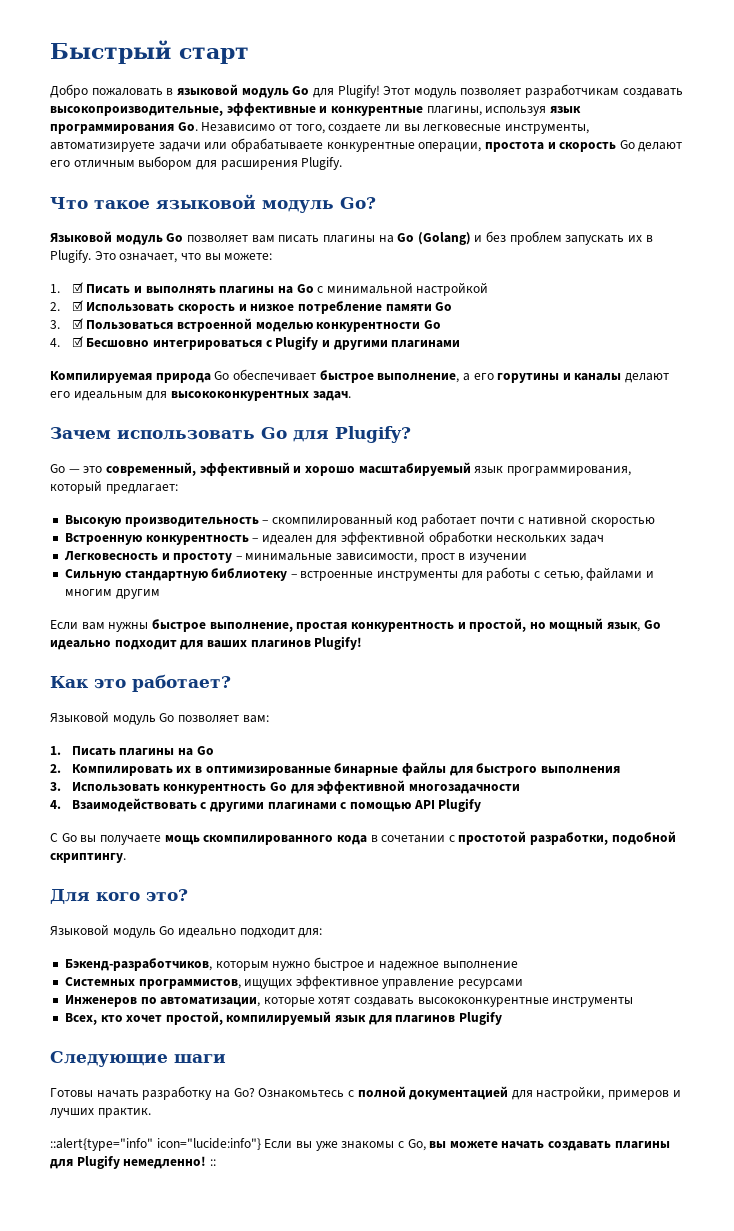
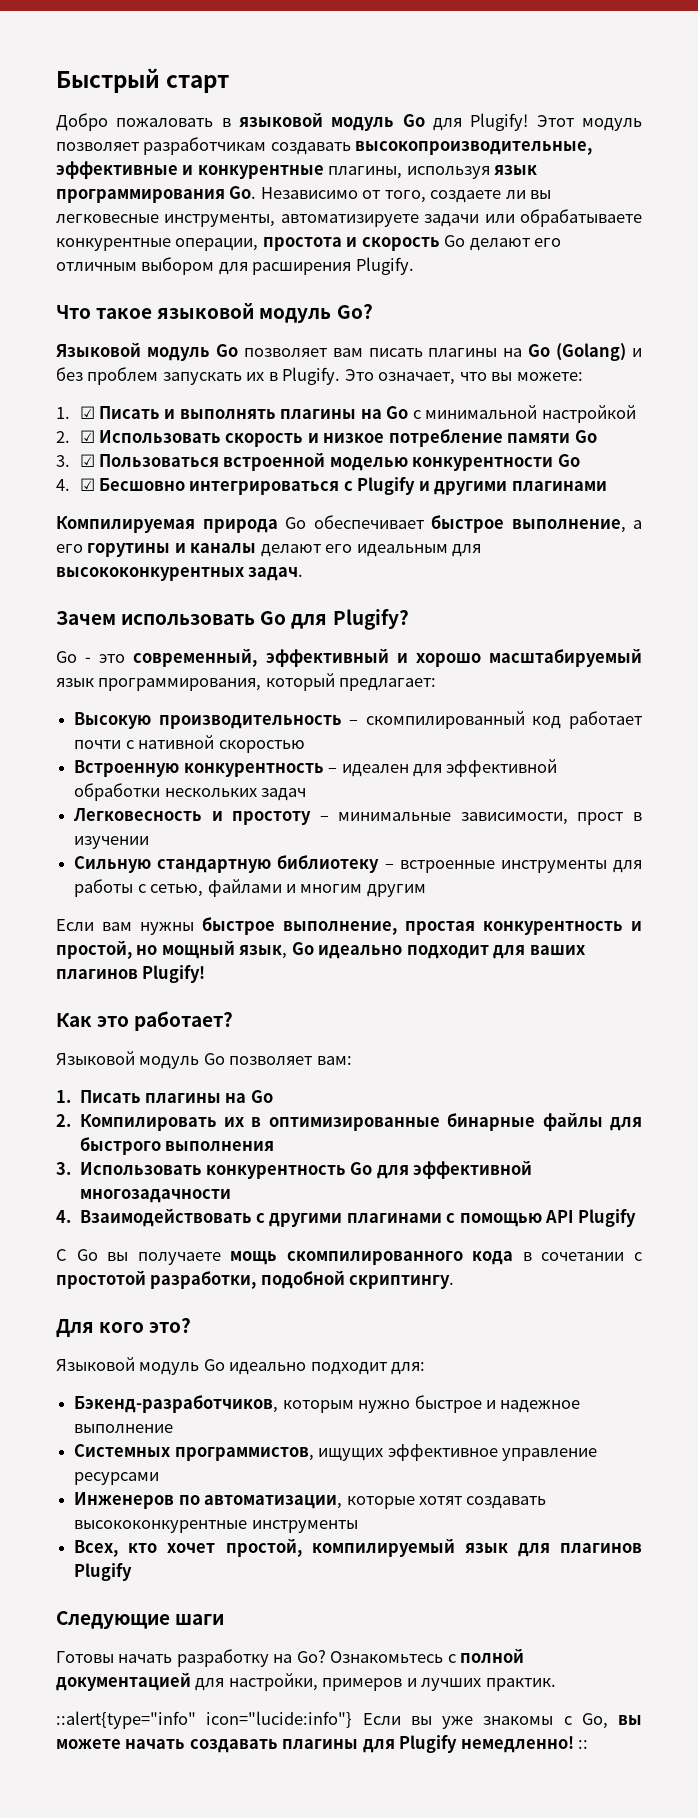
- Go — это современный, эффективный и хорошо масштабируемый язык программирования, который предлагает:
+ Go - это современный, эффективный и хорошо масштабируемый язык программирования, который предлагает:

